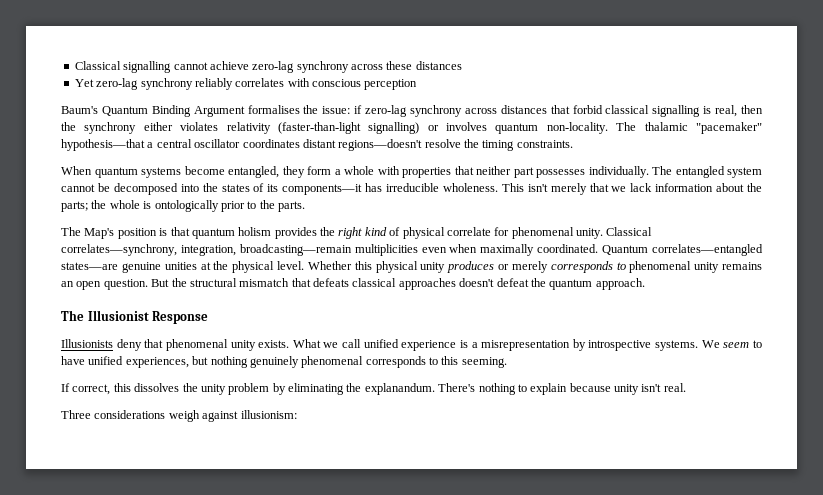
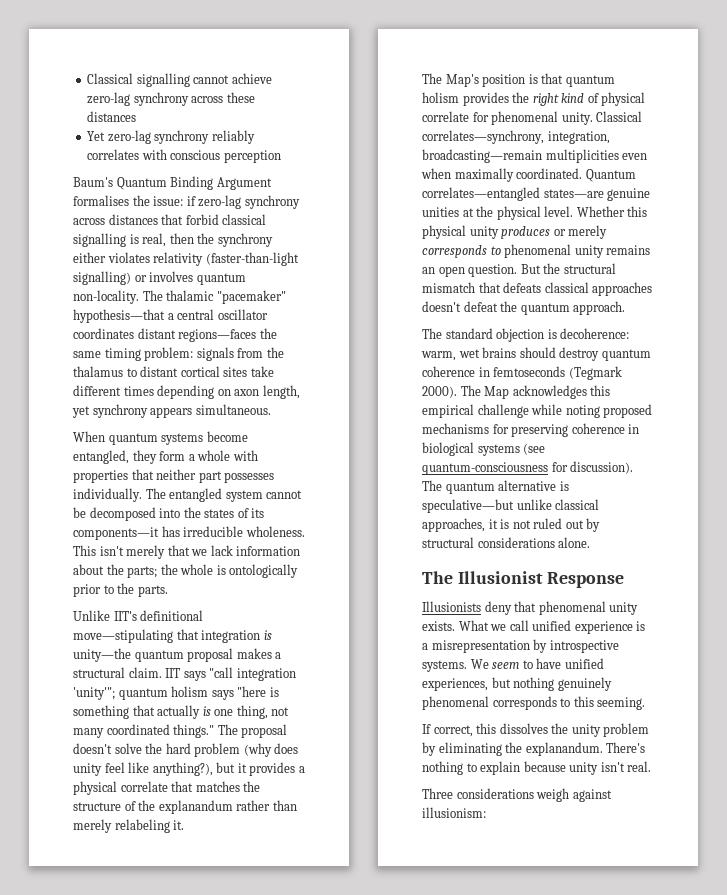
- The thalamic "pacemaker" hypothesis—that a central oscillator coordinates distant regions—doesn't resolve the timing constraints.
+ The thalamic "pacemaker" hypothesis—that a central oscillator coordinates distant regions—faces the same timing problem: signals from the thalamus to distant cortical sites take different times depending on axon length, yet synchrony appears simultaneous.
+ Unlike IIT's definitional move—stipulating that integration is unity—the quantum proposal makes a structural claim. IIT says "call integration 'unity'"; quantum holism says "here is something that actually is one thing, not many coordinated things." The proposal doesn't solve the hard problem (why does unity feel like anything?), but it provides a physical correlate that matches the structure of the explanandum rather than merely relabeling it.
+ The standard objection is decoherence: warm, wet brains should destroy quantum coherence in femtoseconds (Tegmark 2000). The Map acknowledges this empirical challenge while noting proposed mechanisms for preserving coherence in biological systems (see quantum-consciousness for discussion). The quantum alternative is speculative—but unlike classical approaches, it is not ruled out by structural considerations alone.

